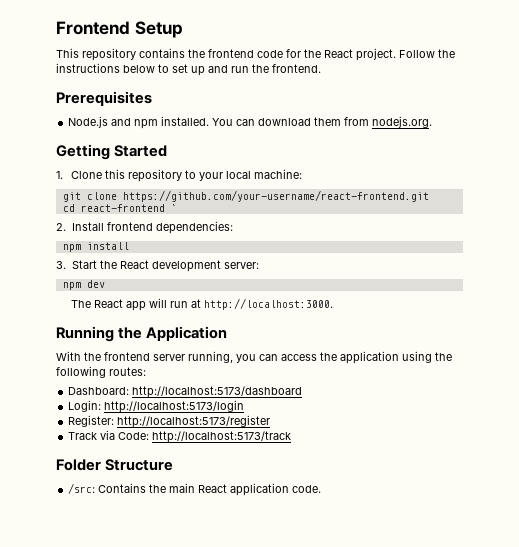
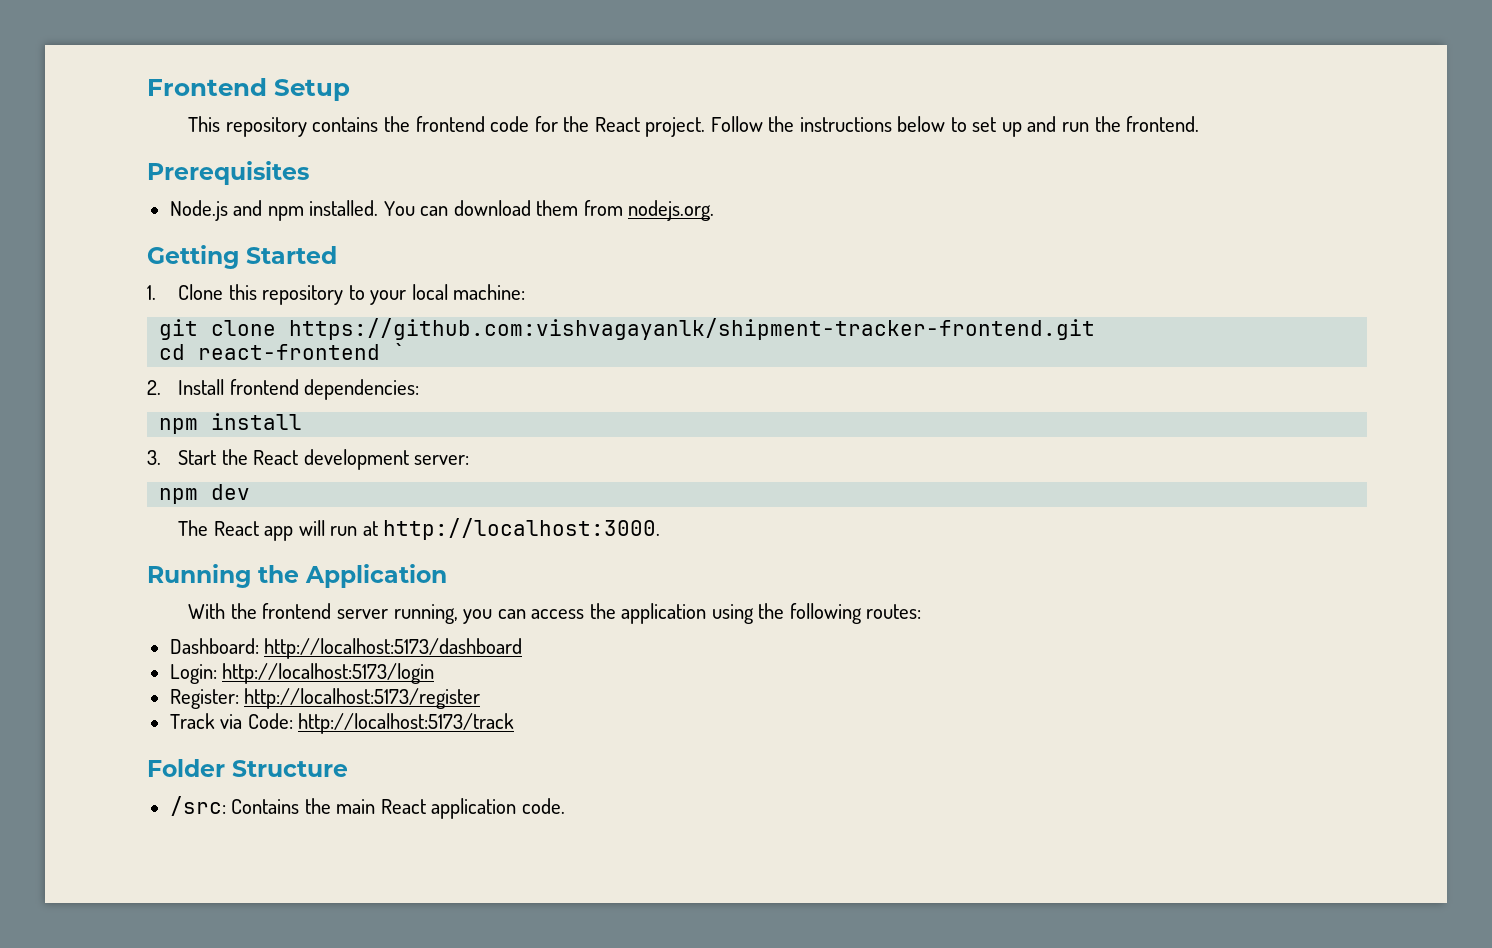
- git clone https://github.com/your-username/react-frontend.git
+ git clone https://github.com:vishvagayanlk/shipment-tracker-frontend.git

